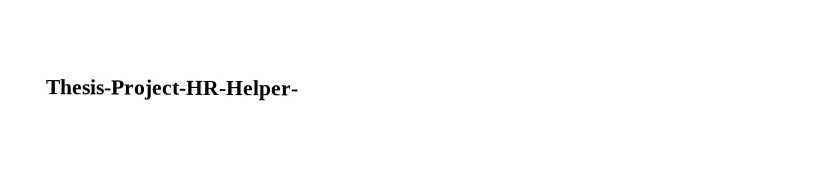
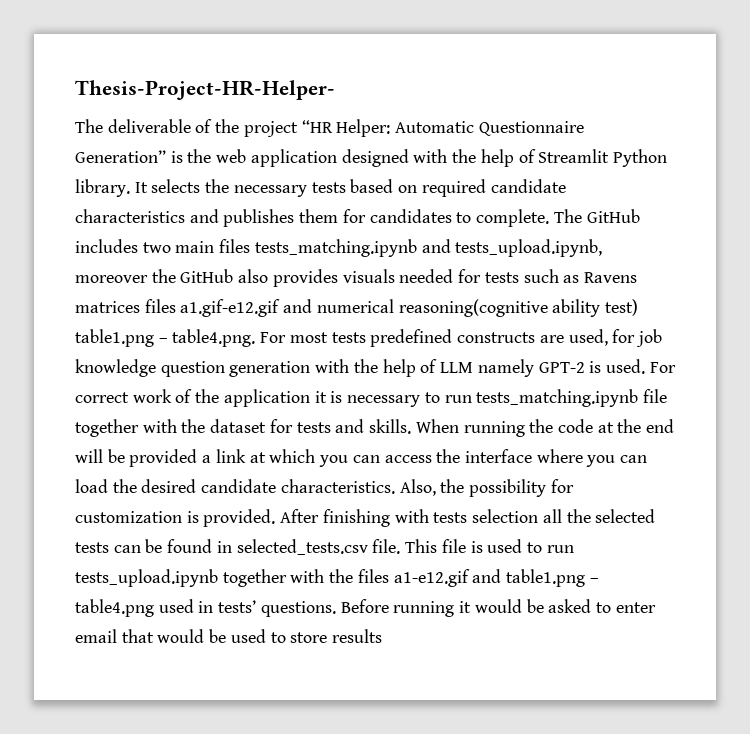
+ The deliverable of the project “HR Helper: Automatic Questionnaire Generation” is the web application designed with the help of Streamlit Python library. It selects the necessary tests based on required candidate characteristics and publishes them for candidates to complete. The GitHub includes two main files tests_matching.ipynb and tests_upload.ipynb, moreover the GitHub also provides visuals needed for tests such as Ravens matrices files a1.gif-e12.gif and numerical reasoning(cognitive ability test) table1.png – table4.png. For most tests predefined constructs are used, for job knowledge question generation with the help of LLM namely GPT-2 is used. For correct work of the application it is necessary to run tests_matching.ipynb file together with the dataset for tests and skills. When running the code at the end will be provided a link at which you can access the interface where you can load the desired candidate characteristics. Also, the possibility for customization is provided. After finishing with tests selection all the selected tests can be found in selected_tests.csv file. This file is used to run tests_upload.ipynb together with the files a1-e12.gif and table1.png – table4.png used in tests’ questions. Before running it would be asked to enter email that would be used to store results

